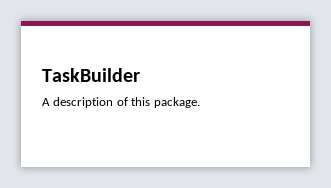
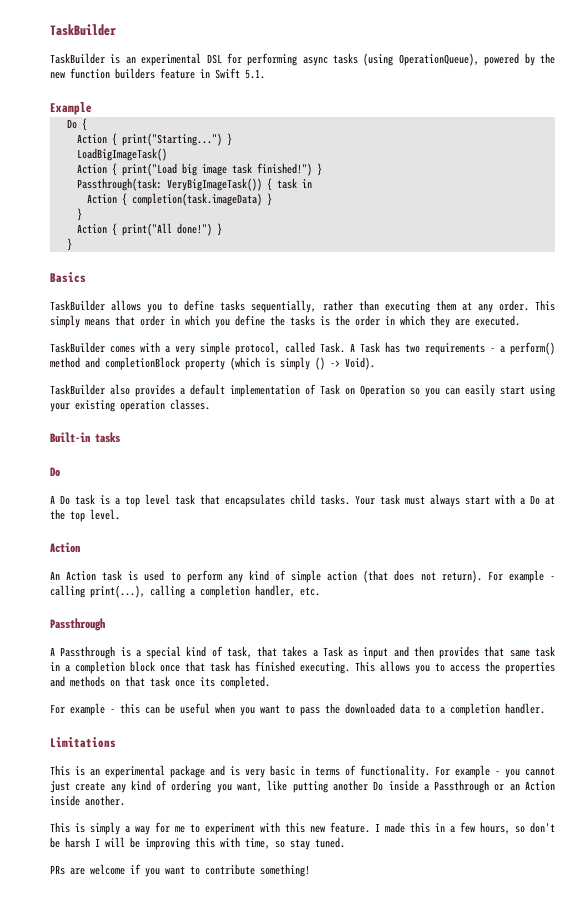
- A description of this package.
+ TaskBuilder is an experimental DSL for performing async tasks (using OperationQueue), powered by the new function builders feature in Swift 5.1.
+ Example
+ Do {
+ Action { print("Starting...") }
+ LoadBigImageTask()
+ Action { print("Load big image task finished!") }
+ Passthrough(task: VeryBigImageTask()) { task in
+ Action { completion(task.imageData) }
+ }
+ Action { print("All done!") }
+ }
+ Basics
+ TaskBuilder allows you to define tasks sequentially, rather than executing them at any order. This simply means that order in which you define the tasks is the order in which they are executed.
+ TaskBuilder comes with a very simple protocol, called Task. A Task has two requirements - a perform() method and completionBlock property (which is simply () -> Void).
+ TaskBuilder also provides a default implementation of Task on Operation so you can easily start using your existing operation classes.
+ Built-in tasks
+ Do
+ A Do task is a top level task that encapsulates child tasks. Your task must always start with a Do at the top level.
+ Action
+ An Action task is used to perform any kind of simple action (that does not return). For example - calling print(...), calling a completion handler, etc.
+ Passthrough
+ A Passthrough is a special kind of task, that takes a Task as input and then provides that same task in a completion block once that task has finished executing. This allows you to access the properties and methods on that task once its completed.
+ For example - this can be useful when you want to pass the downloaded data to a completion handler.
+ Limitations
+ This is an experimental package and is very basic in terms of functionality. For example - you cannot just create any kind of ordering you want, like putting another Do inside a Passthrough or an Action inside another.
+ This is simply a way for me to experiment with this new feature. I made this in a few hours, so don't be harsh I will be improving this with time, so stay tuned.
+ PRs are welcome if you want to contribute something!

